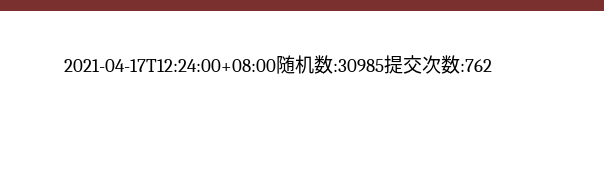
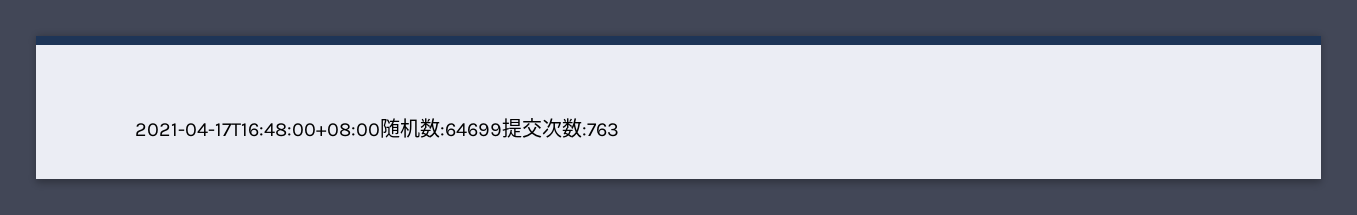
- 2021-04-17T12:24:00+08:00随机数:30985提交次数:762
+ 2021-04-17T16:48:00+08:00随机数:64699提交次数:763

